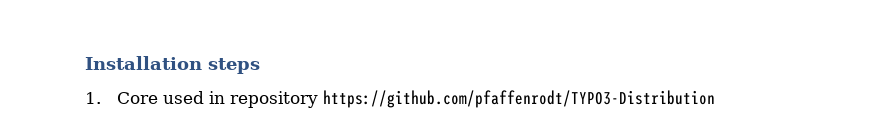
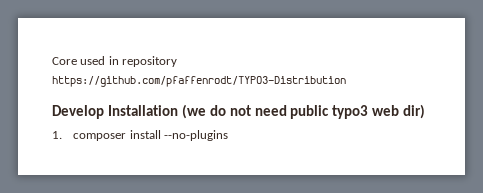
- Installation steps
- 1. Core used in repository https://github.com/pfaffenrodt/TYPO3-Distribution
+ Core used in repository https://github.com/pfaffenrodt/TYPO3-Distribution
+ Develop Installation (we do not need public typo3 web dir)
+ 1. composer install --no-plugins

